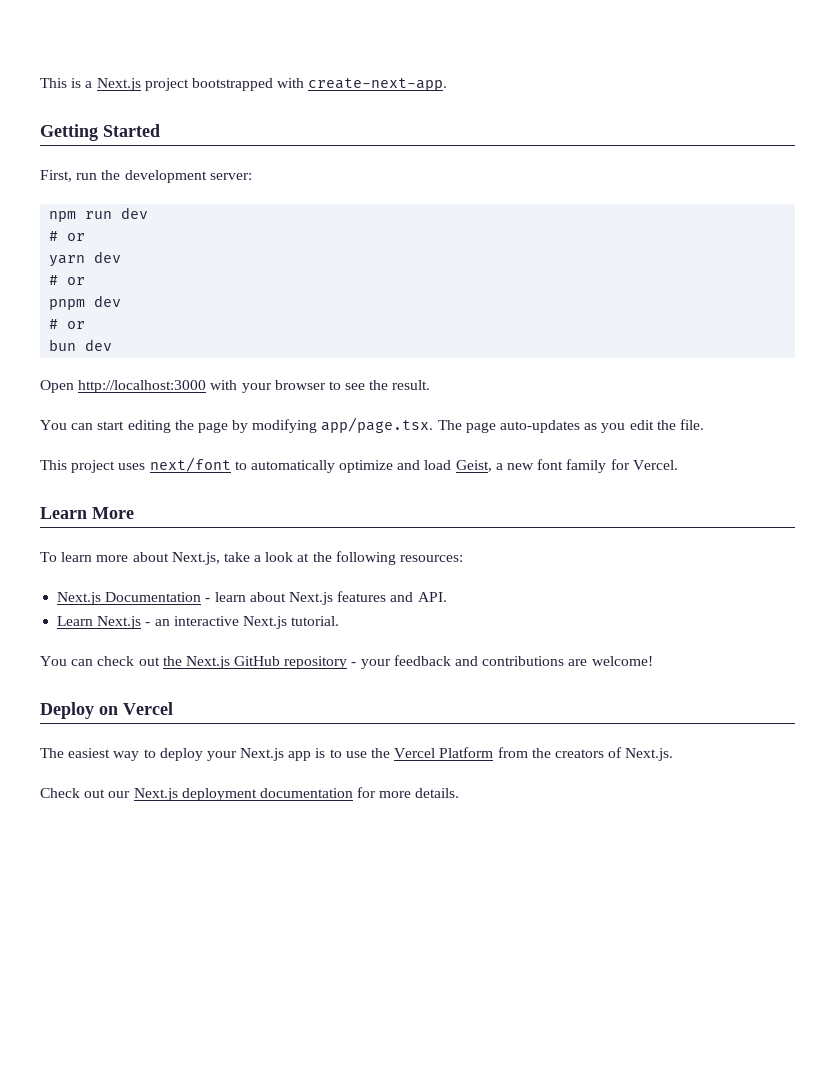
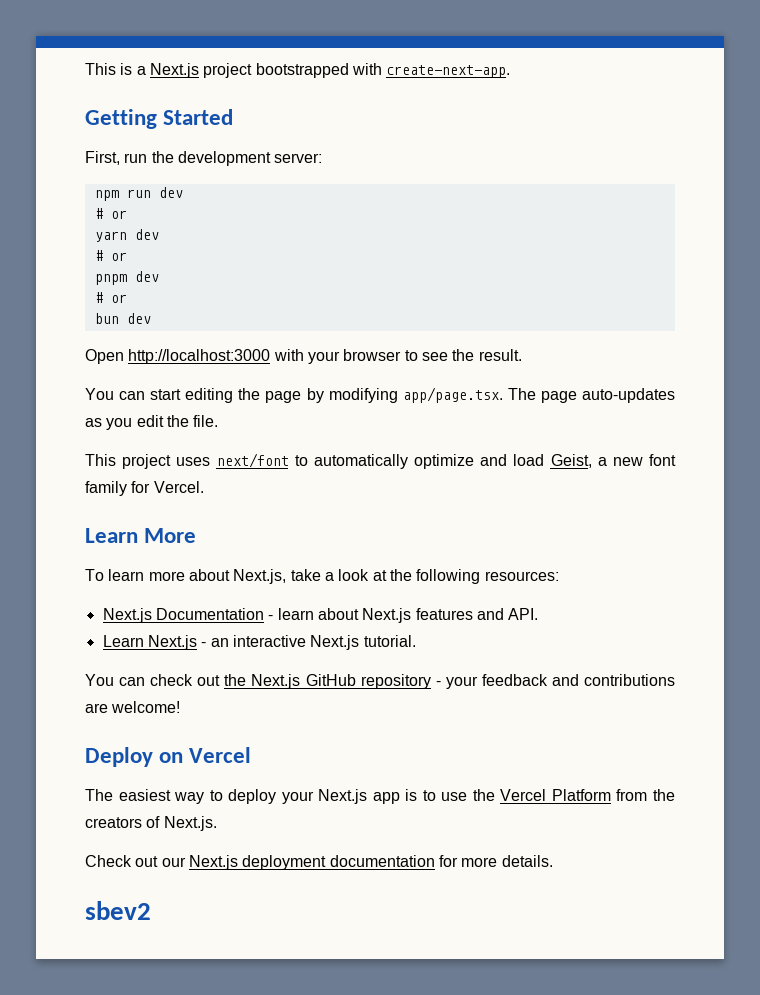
+ sbev2

